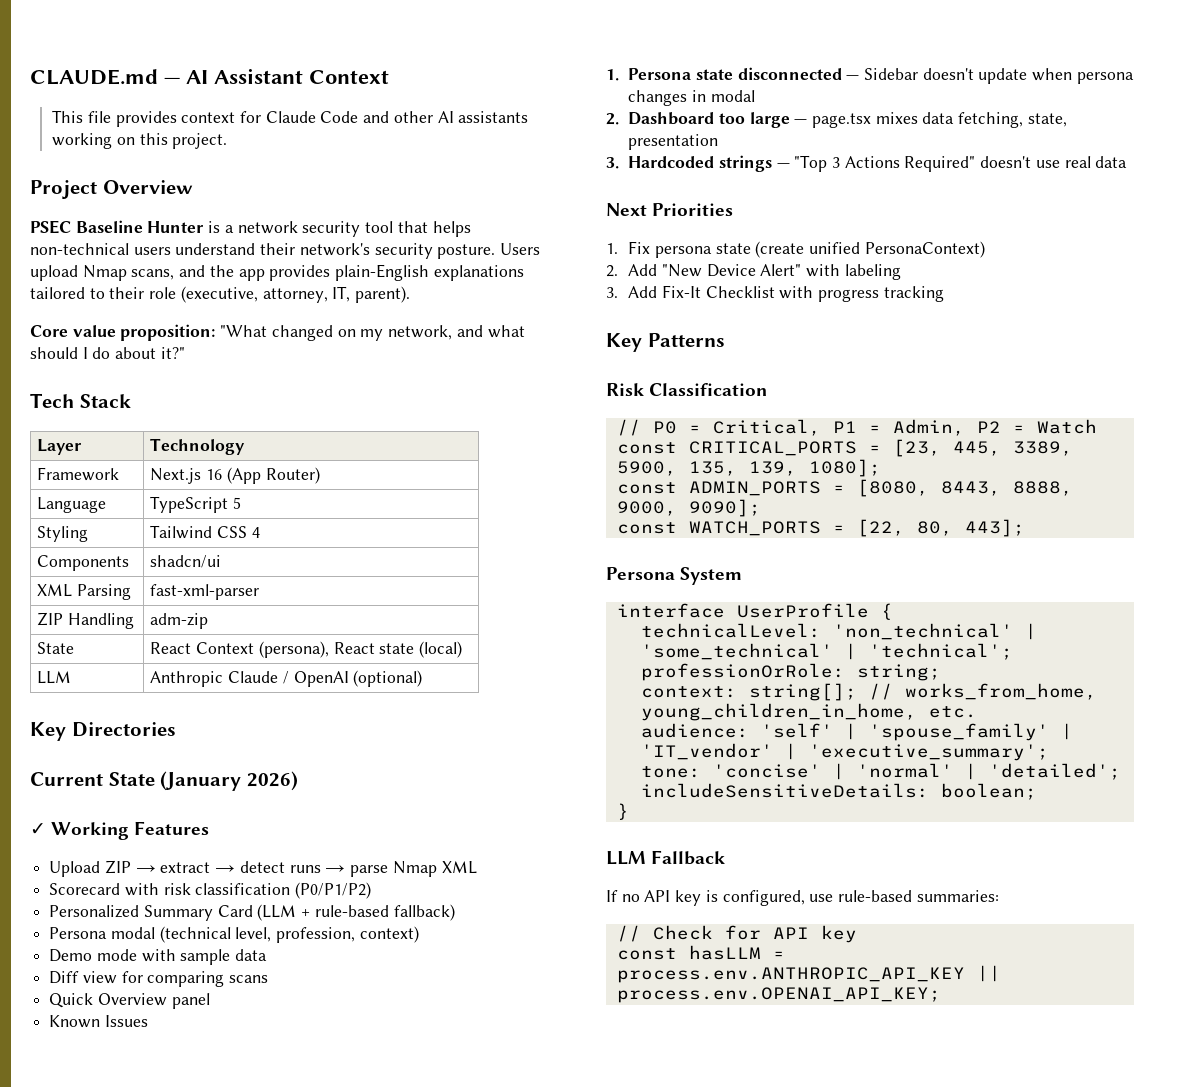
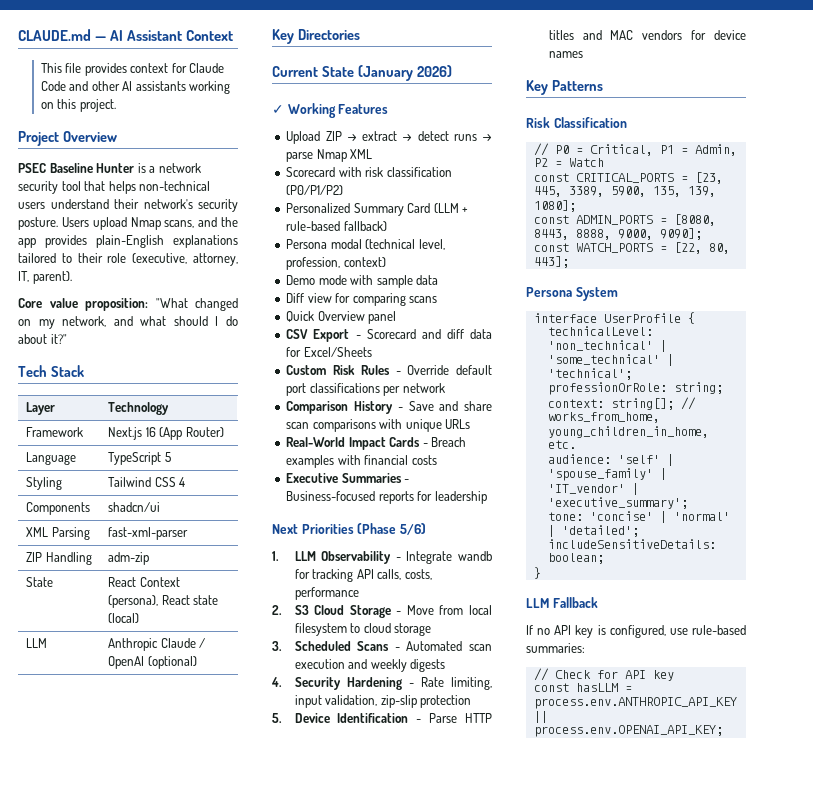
- Known Issues
- 1. Persona state disconnected — Sidebar doesn't update when persona changes in modal
- 2. Dashboard too large — page.tsx mixes data fetching, state, presentation
- 3. Hardcoded strings — "Top 3 Actions Required" doesn't use real data
+ CSV Export - Scorecard and diff data for Excel/Sheets
+ Custom Risk Rules - Override default port classifications per network
+ Comparison History - Save and share scan comparisons with unique URLs
+ Real-World Impact Cards - Breach examples with financial costs
+ Executive Summaries - Business-focused reports for leadership
- Next Priorities
- 1. Fix persona state (create unified PersonaContext)
- 2. Add "New Device Alert" with labeling
- 3. Add Fix-It Checklist with progress tracking
+ Next Priorities (Phase 5/6)
+ 1. LLM Observability - Integrate wandb for tracking API calls, costs, performance
+ 2. S3 Cloud Storage - Move from local filesystem to cloud storage
+ 3. Scheduled Scans - Automated scan execution and weekly digests
+ 4. Security Hardening - Rate limiting, input validation, zip-slip protection
+ 5. Device Identification - Parse HTTP titles and MAC vendors for device names

